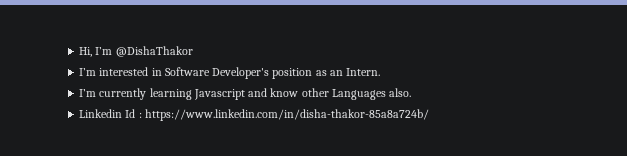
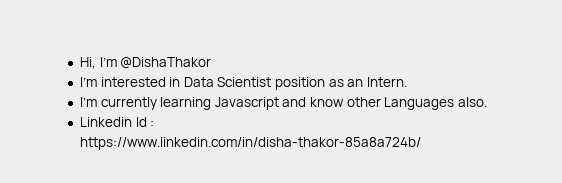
- I’m interested in Software Developer's position as an Intern.
+ I’m interested in Data Scientist position as an Intern.

